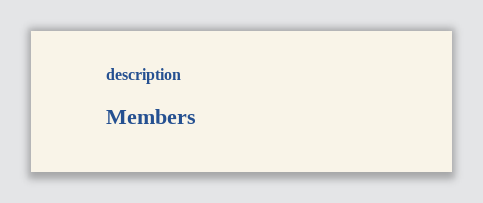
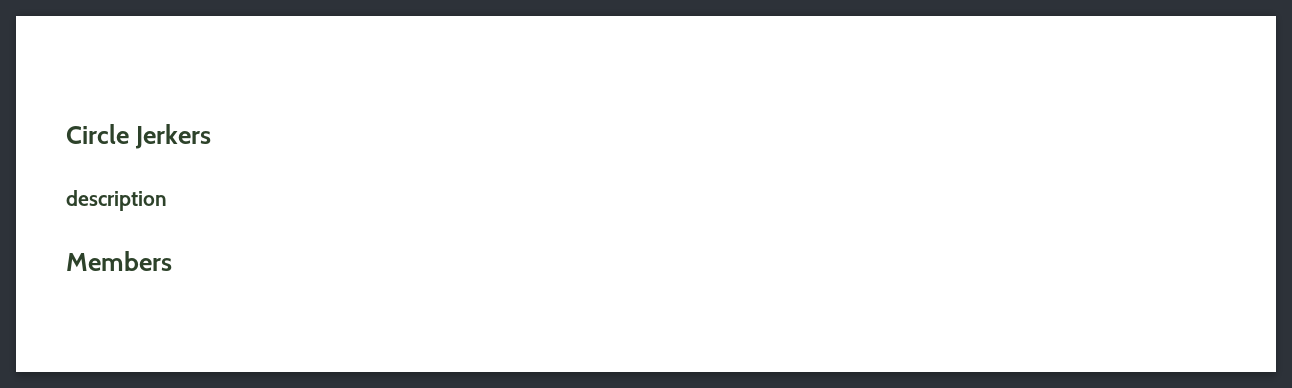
+ Circle Jerkers

